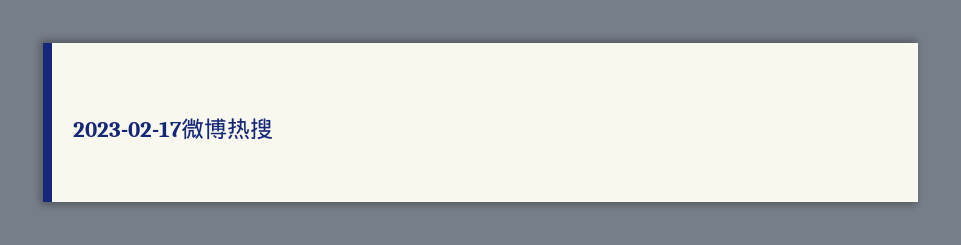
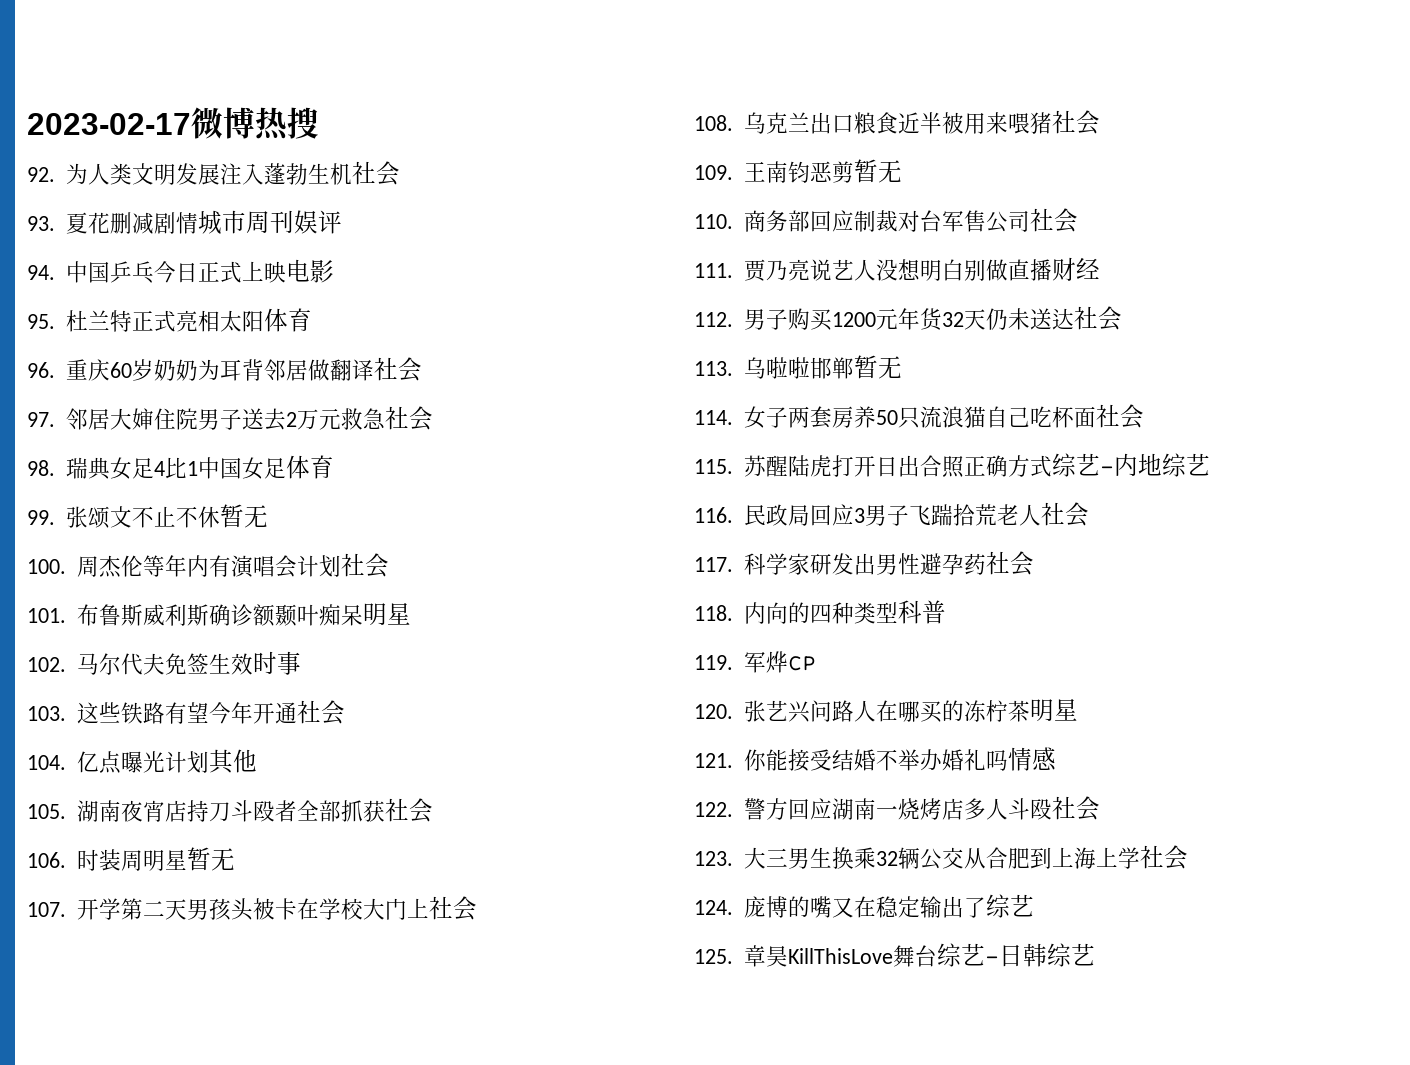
+ 92.为人类文明发展注入蓬勃生机社会
+ 93.夏花删减剧情城市周刊娱评
+ 94.中国乒乓今日正式上映电影
+ 95.杜兰特正式亮相太阳体育
+ 96.重庆60岁奶奶为耳背邻居做翻译社会
+ 97.邻居大婶住院男子送去2万元救急社会
+ 98.瑞典女足4比1中国女足体育
+ 99.张颂文不止不休暂无
+ 100.周杰伦等年内有演唱会计划社会
+ 101.布鲁斯威利斯确诊额颞叶痴呆明星
+ 102.马尔代夫免签生效时事
+ 103.这些铁路有望今年开通社会
+ 104.亿点曝光计划其他
+ 105.湖南夜宵店持刀斗殴者全部抓获社会
+ 106.时装周明星暂无
+ 107.开学第二天男孩头被卡在学校大门上社会
+ 108.乌克兰出口粮食近半被用来喂猪社会
+ 109.王南钧恶剪暂无
+ 110.商务部回应制裁对台军售公司社会
+ 111.贾乃亮说艺人没想明白别做直播财经
+ 112.男子购买1200元年货32天仍未送达社会
+ 113.乌啦啦邯郸暂无
+ 114.女子两套房养50只流浪猫自己吃杯面社会
+ 115.苏醒陆虎打开日出合照正确方式综艺-内地综艺
+ 116.民政局回应3男子飞踹拾荒老人社会
+ 117.科学家研发出男性避孕药社会
+ 118.内向的四种类型科普
+ 119.军烨CP
+ 120.张艺兴问路人在哪买的冻柠茶明星
+ 121.你能接受结婚不举办婚礼吗情感
+ 122.警方回应湖南一烧烤店多人斗殴社会
+ 123.大三男生换乘32辆公交从合肥到上海上学社会
+ 124.庞博的嘴又在稳定输出了综艺
+ 125.章昊KillThisLove舞台综艺-日韩综艺

